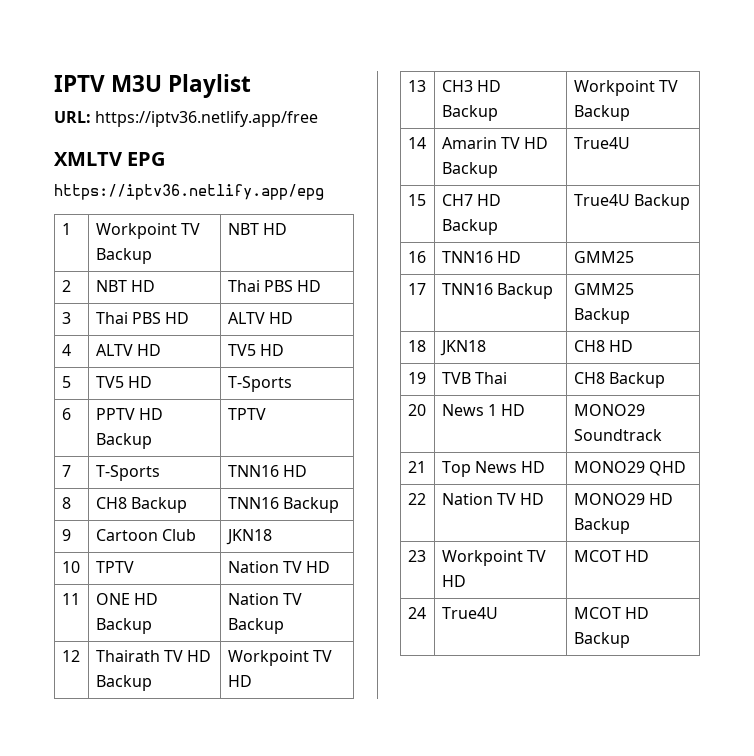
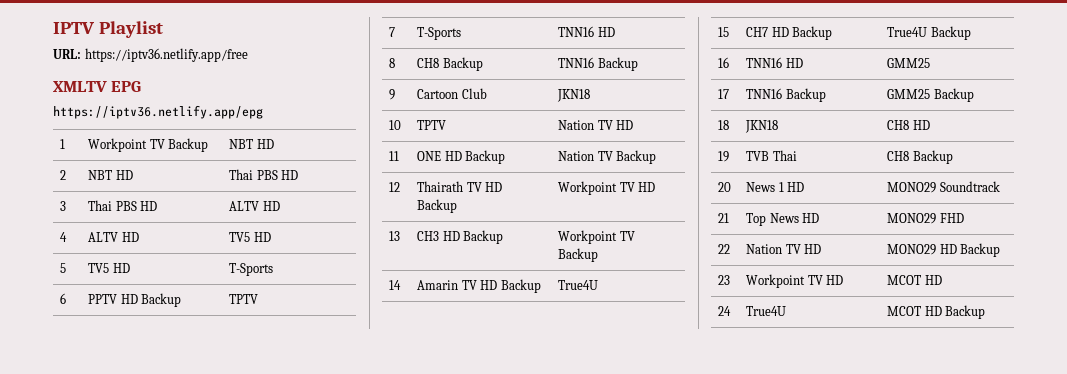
- IPTV M3U Playlist
+ IPTV Playlist
- 21 | Top News HD | MONO29 QHD
+ 21 | Top News HD | MONO29 FHD

